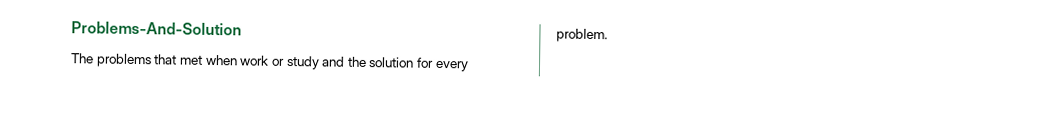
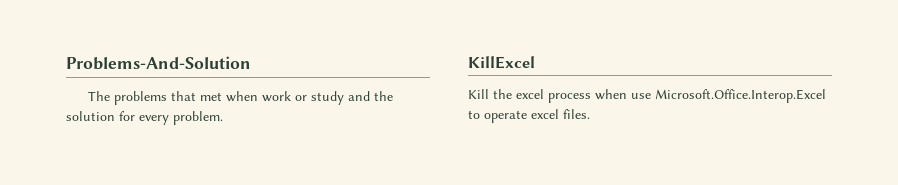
+ KillExcel
+ Kill the excel process when use Microsoft.Office.Interop.Excel to operate excel files.

